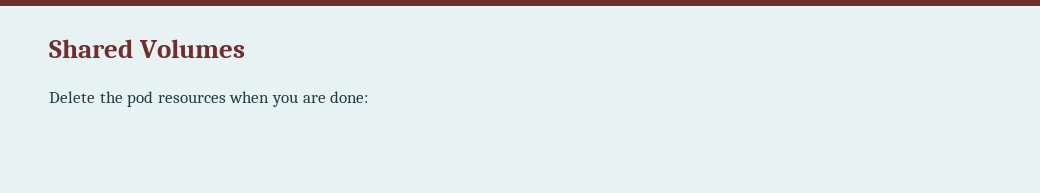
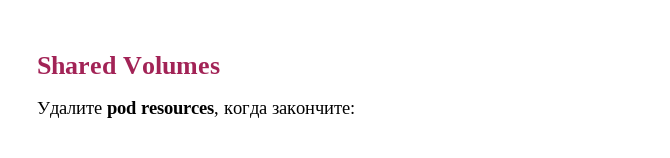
- Delete the pod resources when you are done:
+ Удалите pod resources, когда закончите:

